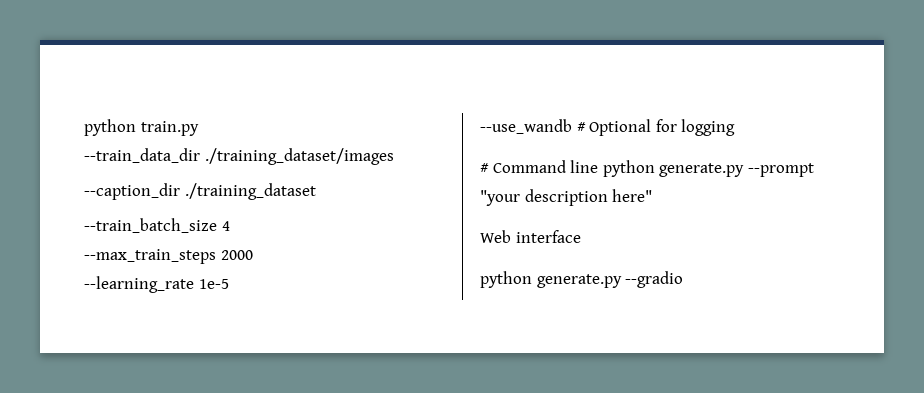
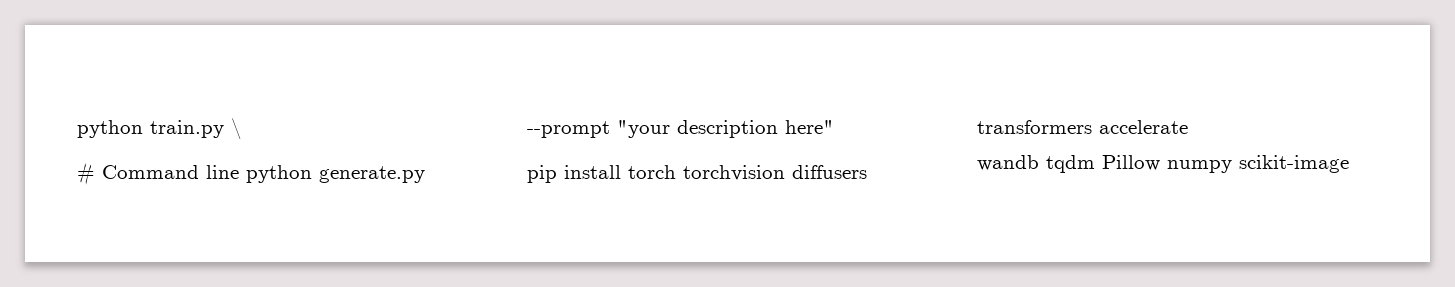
- python train.py
- --train_data_dir ./training_dataset/images
- --caption_dir ./training_dataset
- --train_batch_size 4
- --max_train_steps 2000
- --learning_rate 1e-5
- --use_wandb # Optional for logging
+ python train.py \
- Web interface
- python generate.py --gradio
+ pip install torch torchvision diffusers transformers accelerate
+ wandb tqdm Pillow numpy scikit-image

